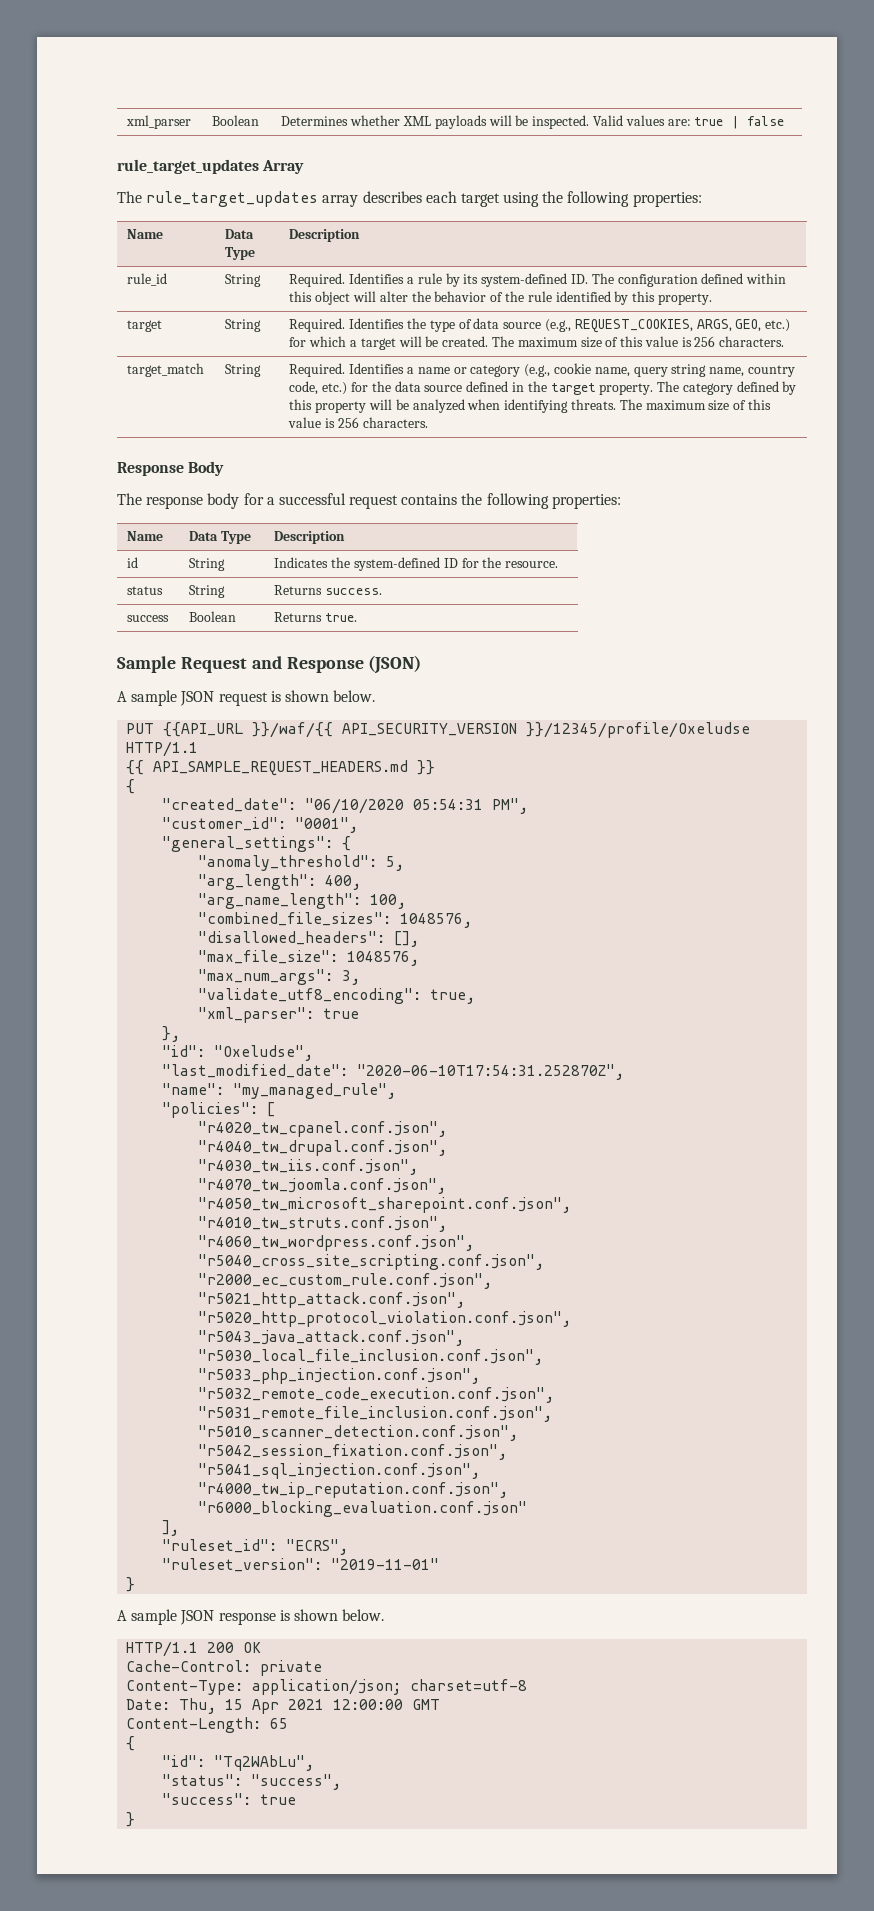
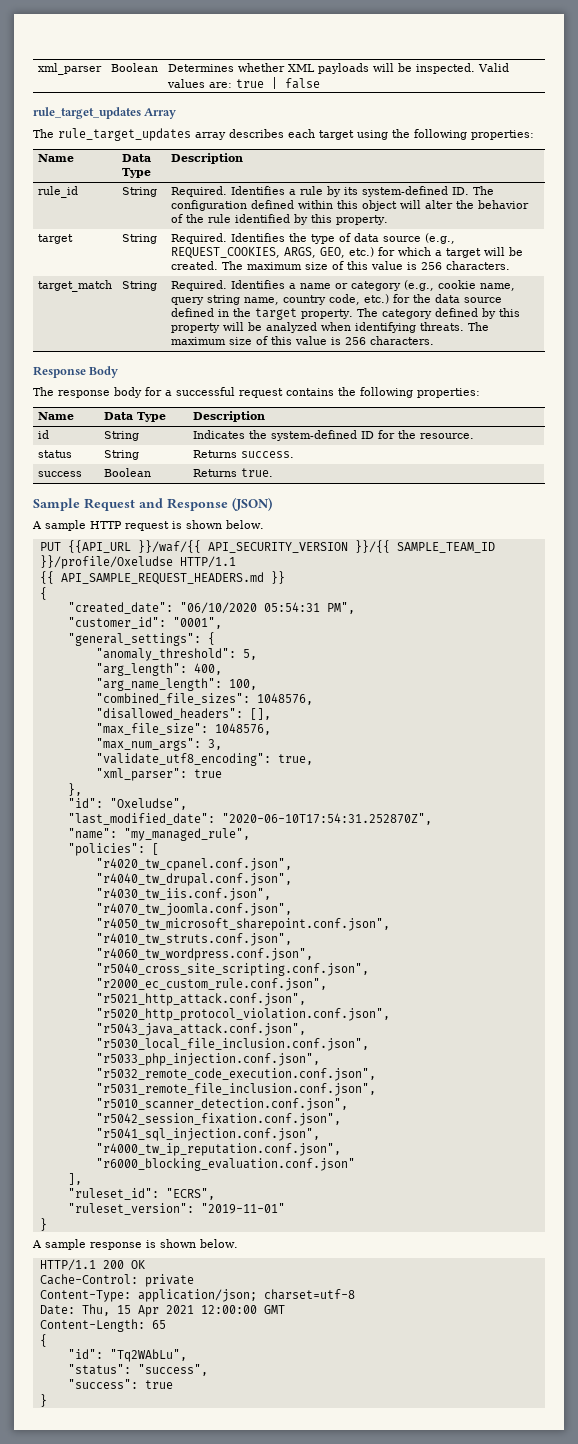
- A sample JSON request is shown below.
+ A sample HTTP request is shown below.
- PUT {{API_URL }}/waf/{{ API_SECURITY_VERSION }}/12345/profile/Oxeludse HTTP/1.1
+ PUT {{API_URL }}/waf/{{ API_SECURITY_VERSION }}/{{ SAMPLE_TEAM_ID }}/profile/Oxeludse HTTP/1.1
- A sample JSON response is shown below.
+ A sample response is shown below.

